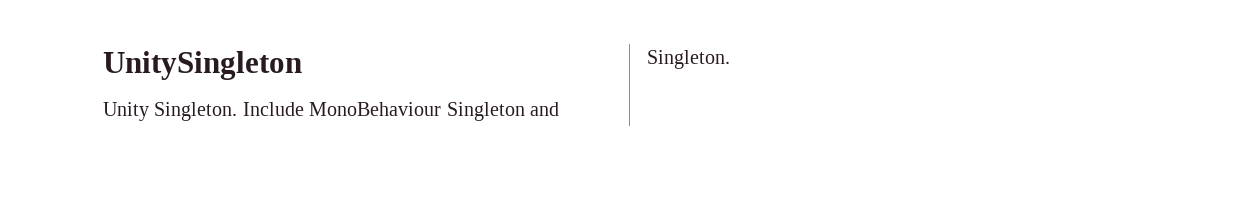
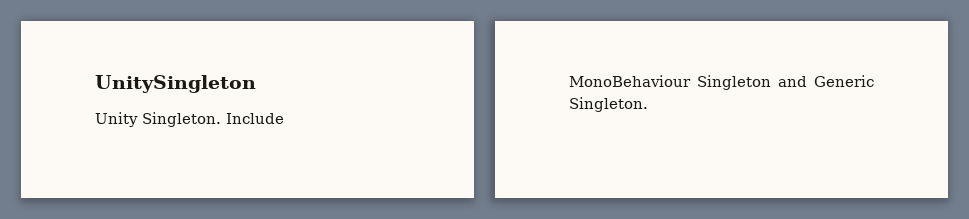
- Include MonoBehaviour Singleton and Singleton.
+ Include MonoBehaviour Singleton and Generic Singleton.

